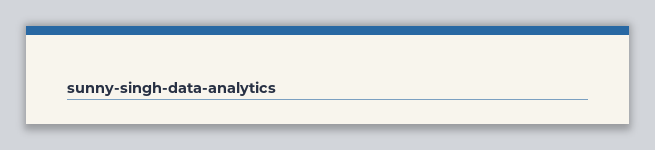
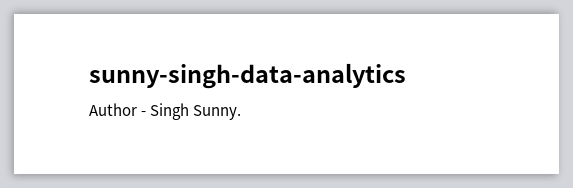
+ Author - Singh Sunny.

